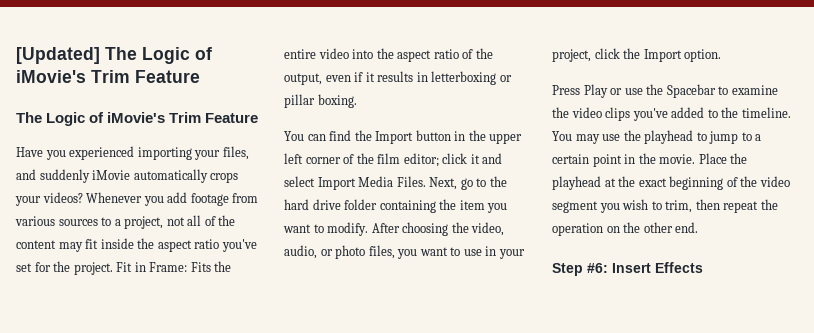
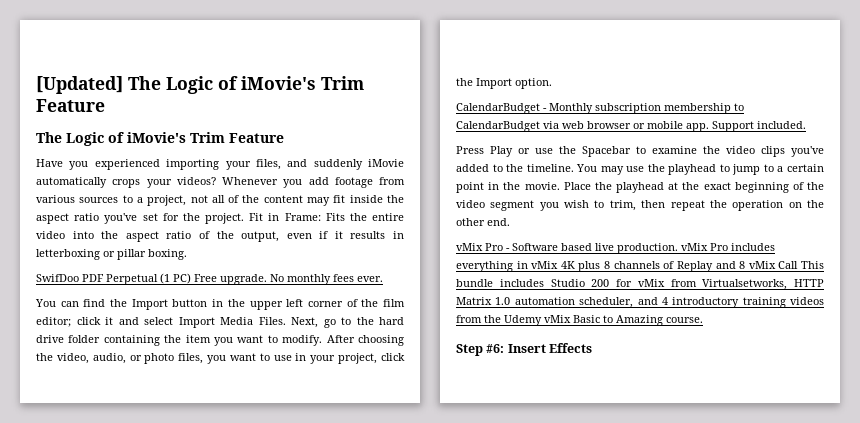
+ SwifDoo PDF Perpetual (1 PC) Free upgrade. No monthly fees ever.
+ CalendarBudget - Monthly subscription membership to CalendarBudget via web browser or mobile app. Support included.
+ vMix Pro - Software based live production. vMix Pro includes everything in vMix 4K plus 8 channels of Replay and 8 vMix Call This bundle includes Studio 200 for vMix from Virtualsetworks, HTTP Matrix 1.0 automation scheduler, and 4 introductory training videos from the Udemy vMix Basic to Amazing course.

